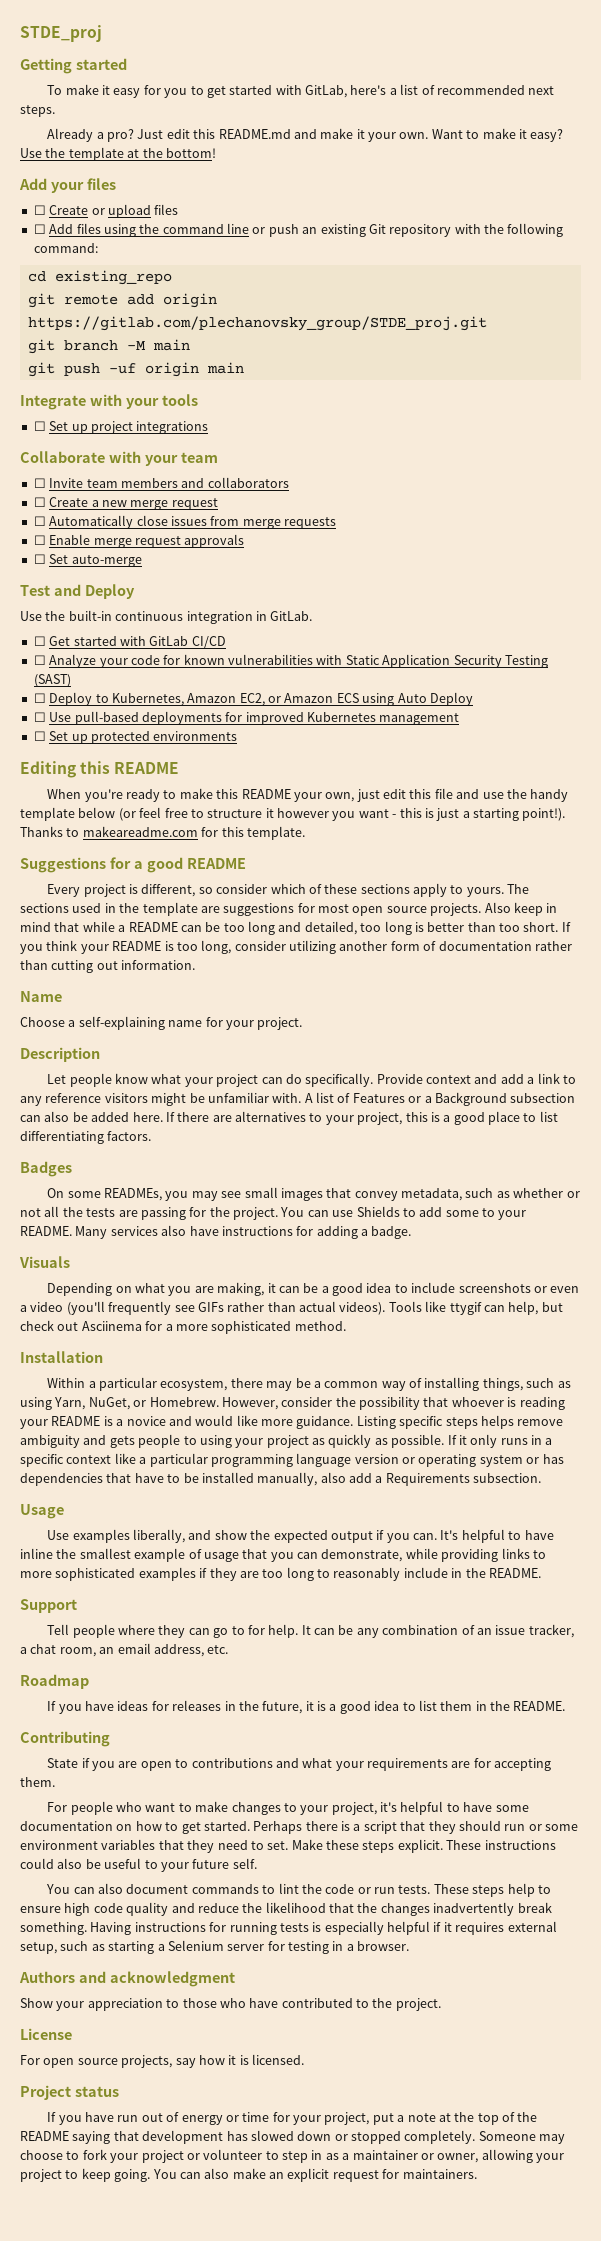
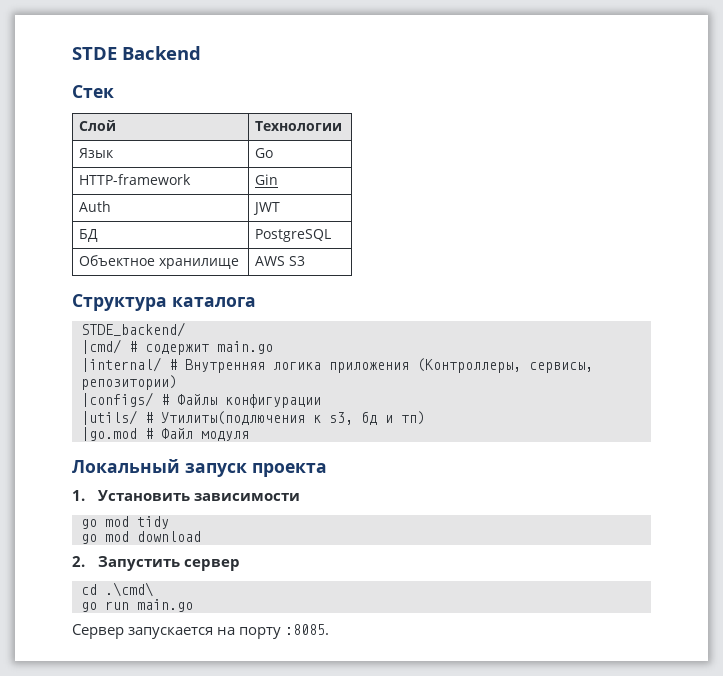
- STDE_proj
- Getting started
- To make it easy for you to get started with GitLab, here's a list of recommended next steps.
- Already a pro? Just edit this README.md and make it your own. Want to make it easy? Use the template at the bottom!
- Add your files
- ☐ Create or upload files
- ☐ Add files using the command line or push an existing Git repository with the following command:
- cd existing_repo
- git remote add origin https://gitlab.com/plechanovsky_group/STDE_proj.git
- git branch -M main
- git push -uf origin main
- Integrate with your tools
- ☐ Set up project integrations
- Collaborate with your team
- ☐ Invite team members and collaborators
- ☐ Create a new merge request
- ☐ Automatically close issues from merge requests
- ☐ Enable merge request approvals
- ☐ Set auto-merge
- Test and Deploy
- Use the built-in continuous integration in GitLab.
- ☐ Get started with GitLab CI/CD
- ☐ Analyze your code for known vulnerabilities with Static Application Security Testing (SAST)
- ☐ Deploy to Kubernetes, Amazon EC2, or Amazon ECS using Auto Deploy
- ☐ Use pull-based deployments for improved Kubernetes management
- ☐ Set up protected environments
- Editing this README
- When you're ready to make this README your own, just edit this file and use the handy template below (or feel free to structure it however you want - this is just a starting point!). Thanks to makeareadme.com for this template.
- Suggestions for a good README
- Every project is different, so consider which of these sections apply to yours. The sections used in the template are suggestions for most open source projects. Also keep in mind that while a README can be too long and detailed, too long is better than too short. If you think your README is too long, consider utilizing another form of documentation rather than cutting out information.
- Name
- Choose a self-explaining name for your project.
- Description
- Let people know what your project can do specifically. Provide context and add a link to any reference visitors might be unfamiliar with. A list of Features or a Background subsection can also be added here. If there are alternatives to your project, this is a good place to list differentiating factors.
- Badges
- On some READMEs, you may see small images that convey metadata, such as whether or not all the tests are passing for the project. You can use Shields to add some to your README. Many services also have instructions for adding a badge.
- Visuals
- Depending on what you are making, it can be a good idea to include screenshots or even a video (you'll frequently see GIFs rather than actual videos). Tools like ttygif can help, but check out Asciinema for a more sophisticated method.
- Installation
- Within a particular ecosystem, there may be a common way of installing things, such as using Yarn, NuGet, or Homebrew. However, consider the possibility that whoever is reading your README is a novice and would like more guidance. Listing specific steps helps remove ambiguity and gets people to using your project as quickly as possible. If it only runs in a specific context like a particular programming language version or operating system or has dependencies that have to be installed manually, also add a Requirements subsection.
- Usage
- Use examples liberally, and show the expected output if you can. It's helpful to have inline the smallest example of usage that you can demonstrate, while providing links to more sophisticated examples if they are too long to reasonably include in the README.
- Support
- Tell people where they can go to for help. It can be any combination of an issue tracker, a chat room, an email address, etc.
- Roadmap
- If you have ideas for releases in the future, it is a good idea to list them in the README.
- Contributing
- State if you are open to contributions and what your requirements are for accepting them.
- For people who want to make changes to your project, it's helpful to have some documentation on how to get started. Perhaps there is a script that they should run or some environment variables that they need to set. Make these steps explicit. These instructions could also be useful to your future self.
- You can also document commands to lint the code or run tests. These steps help to ensure high code quality and reduce the likelihood that the changes inadvertently break something. Having instructions for running tests is especially helpful if it requires external setup, such as starting a Selenium server for testing in a browser.
- Authors and acknowledgment
- Show your appreciation to those who have contributed to the project.
- License
- For open source projects, say how it is licensed.
- Project status
- If you have run out of energy or time for your project, put a note at the top of the README saying that development has slowed down or stopped completely. Someone may choose to fork your project or volunteer to step in as a maintainer or owner, allowing your project to keep going. You can also make an explicit request for maintainers.
+ STDE Backend
+ Стек
+ Слой | Технологии
+ Язык | Go
+ HTTP-framework | Gin
+ Auth | JWT
+ БД | PostgreSQL
+ Объектное хранилище | AWS S3
+ Структура каталога
+ STDE_backend/
+ |cmd/ # содержит main.go
+ |internal/ # Внутренняя логика приложения (Контроллеры, сервисы, репозитории)
+ |configs/ # Файлы конфигурации
+ |utils/ # Утилиты(подлючения к s3, бд и тп)
+ |go.mod # Файл модуля
+ Локальный запуск проекта
+ 1. Установить зависимости
+ go mod tidy
+ go mod download
+ 2. Запустить сервер
+ cd .\cmd\
+ go run main.go
+ Сервер запускается на порту :8085.

